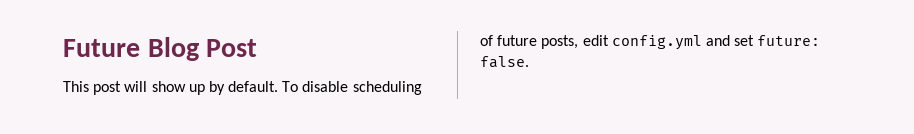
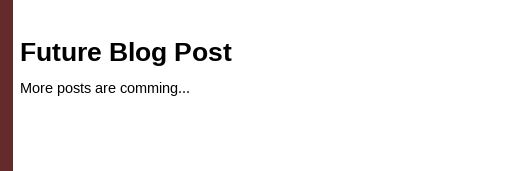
- This post will show up by default. To disable scheduling of future posts, edit config.yml and set future: false.
+ More posts are comming...

